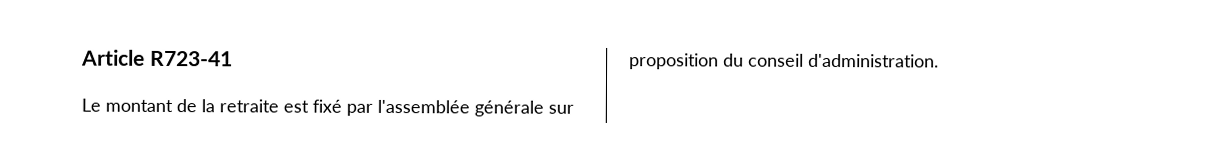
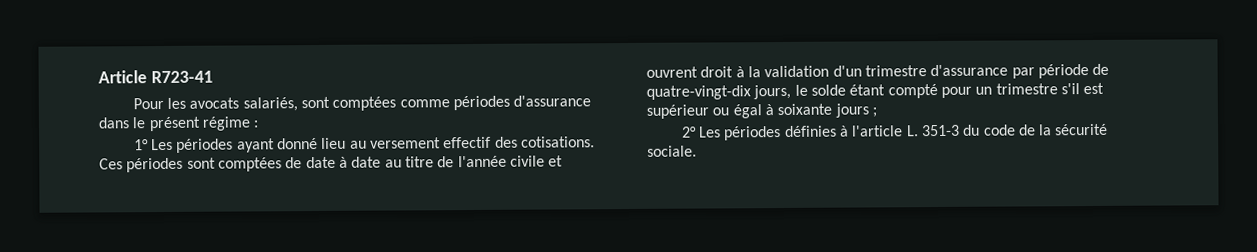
- Le montant de la retraite est fixé par l'assemblée générale sur proposition du conseil d'administration.
+ Pour les avocats salariés, sont comptées comme périodes d'assurance dans le présent régime :
+ 1° Les périodes ayant donné lieu au versement effectif des cotisations. Ces périodes sont comptées de date à date au titre de l'année civile et ouvrent droit à la validation d'un trimestre d'assurance par période de quatre-vingt-dix jours, le solde étant compté pour un trimestre s'il est supérieur ou égal à soixante jours ;
+ 2° Les périodes définies à l'article L. 351-3 du code de la sécurité sociale.

